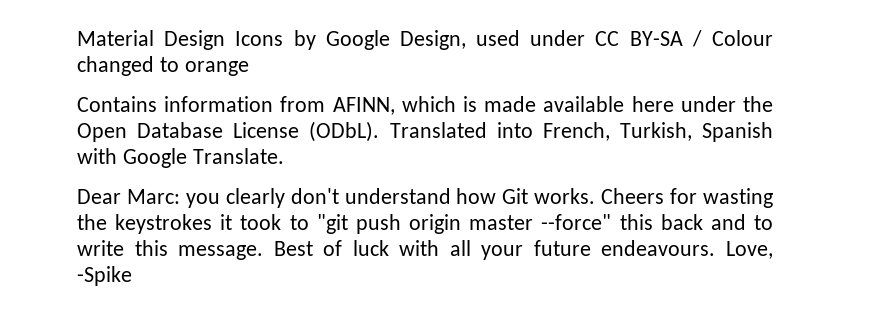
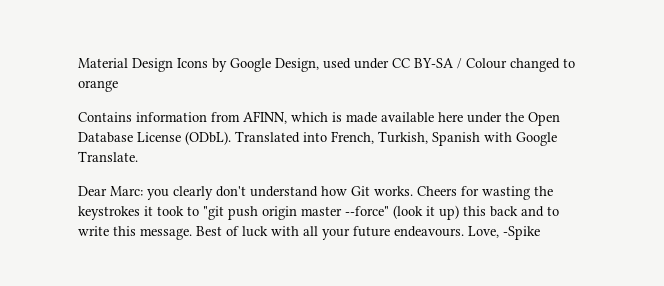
- Cheers for wasting the keystrokes it took to "git push origin master --force" this back and to write this message.
+ Cheers for wasting the keystrokes it took to "git push origin master --force" (look it up) this back and to write this message.

